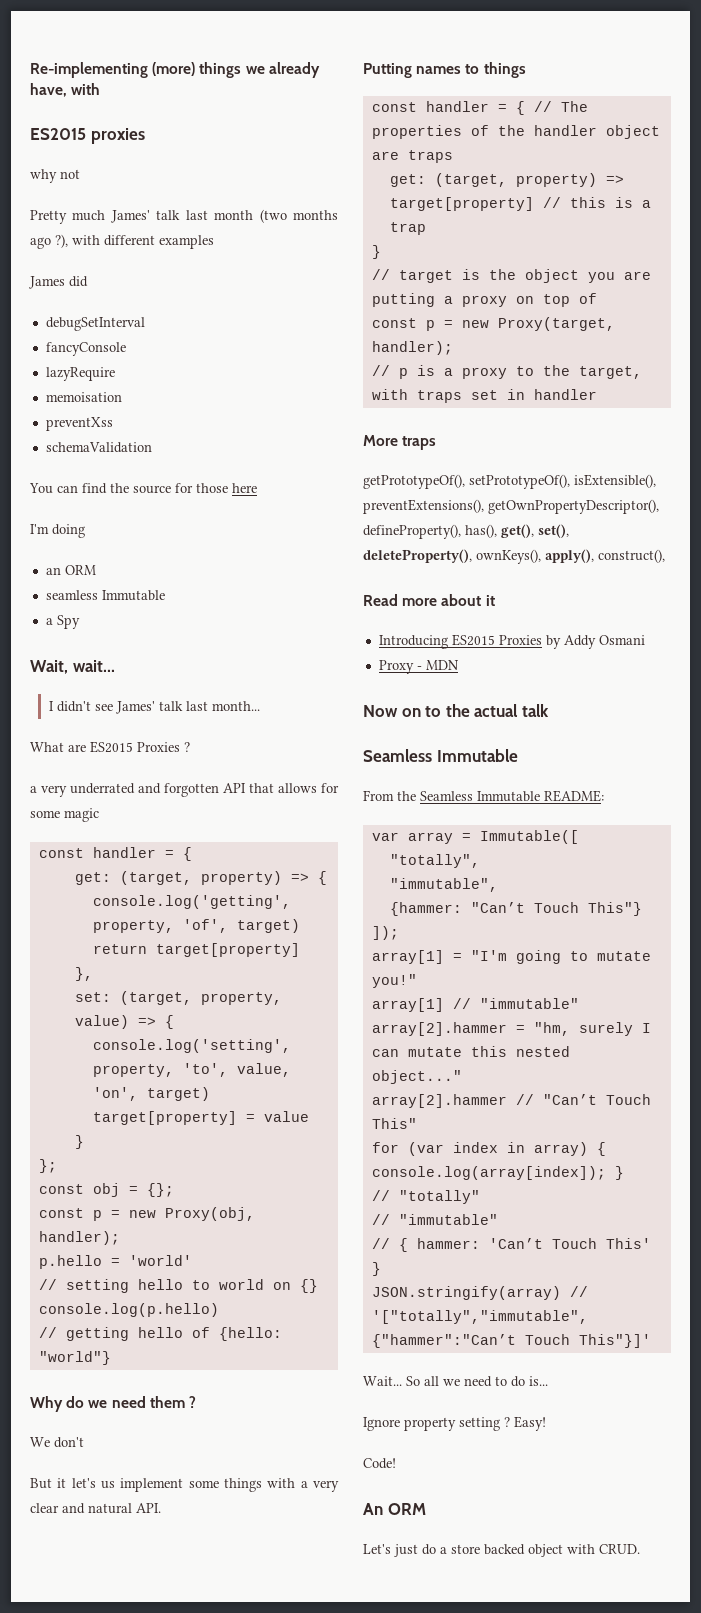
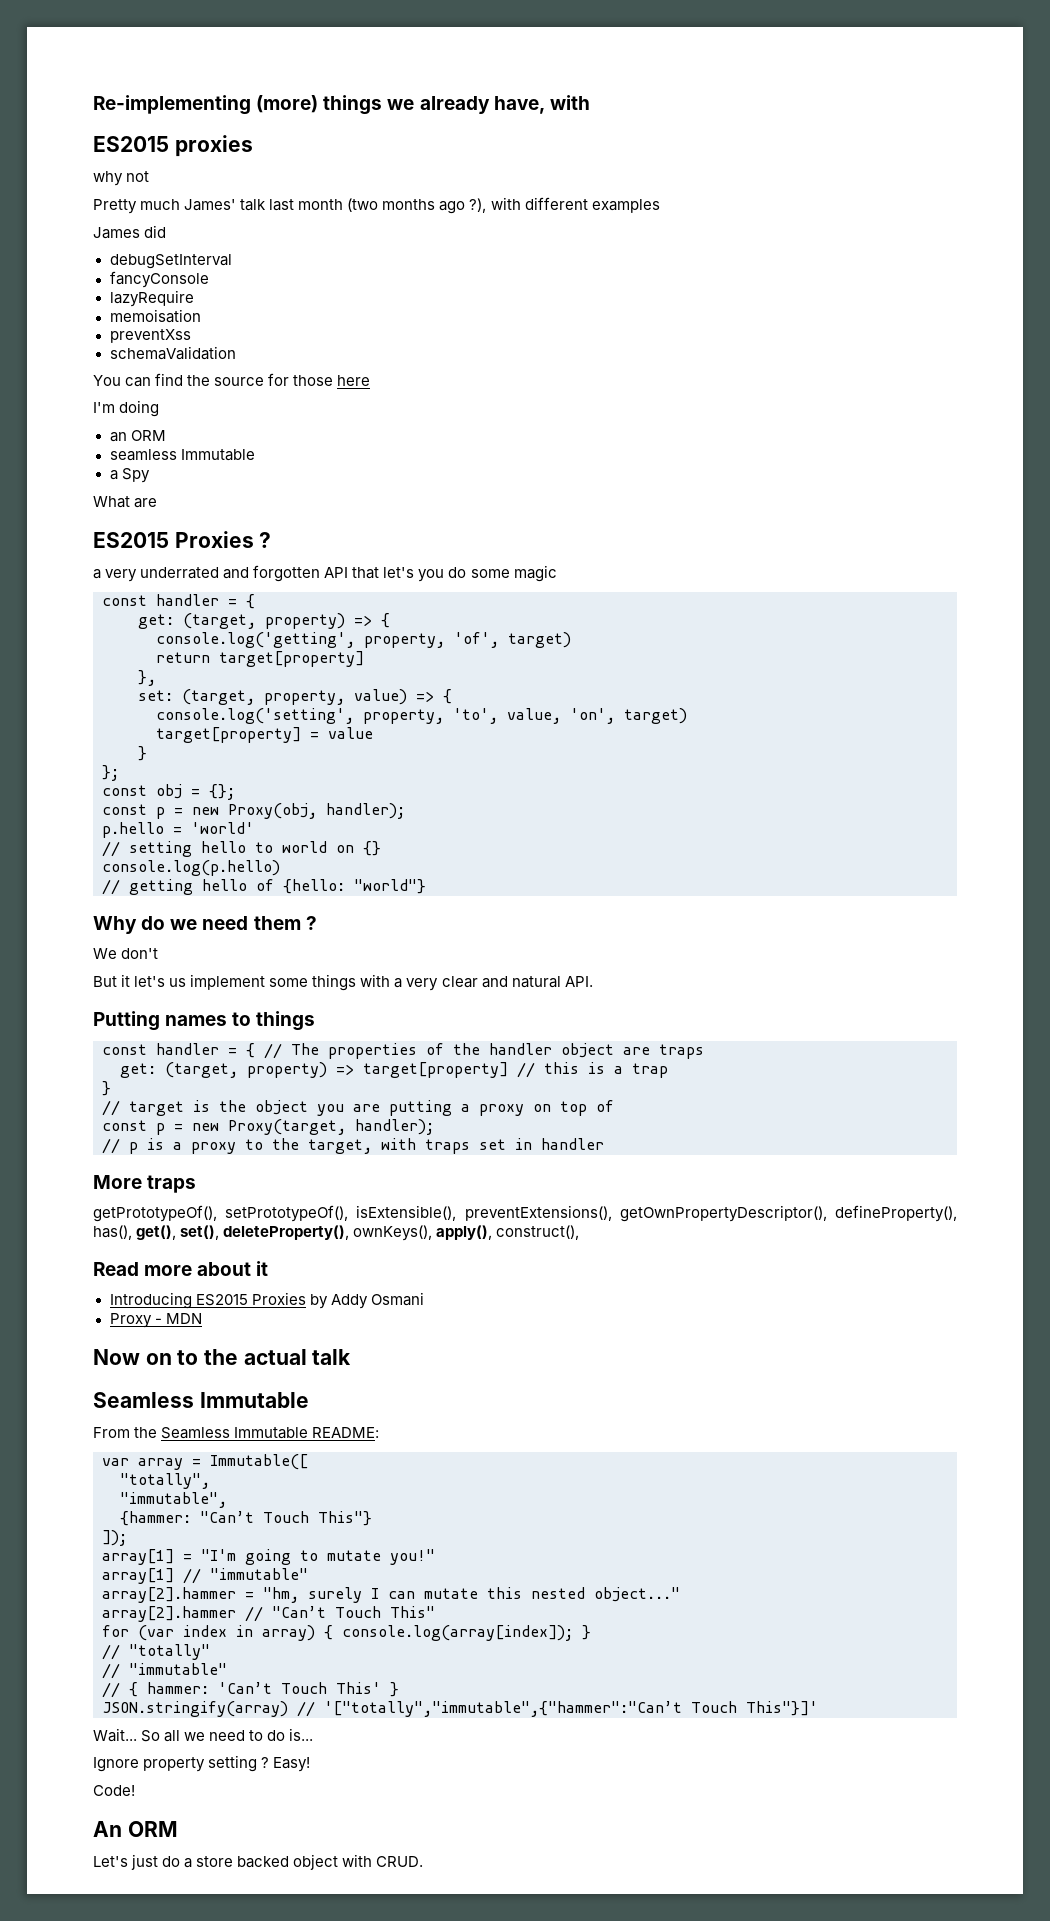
- Wait, wait...
- I didn't see James' talk last month...
- What are ES2015 Proxies ?
+ What are
+ ES2015 Proxies ?
- a very underrated and forgotten API that allows for some magic
+ a very underrated and forgotten API that let's you do some magic

